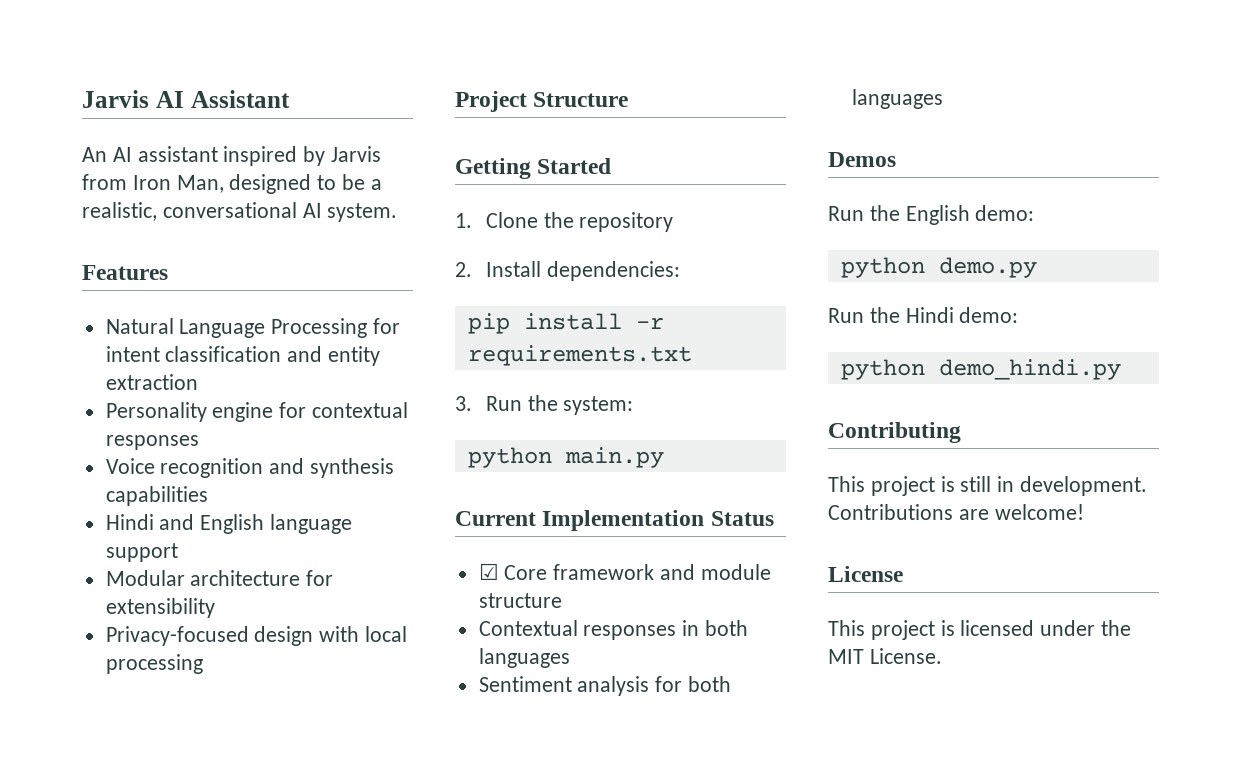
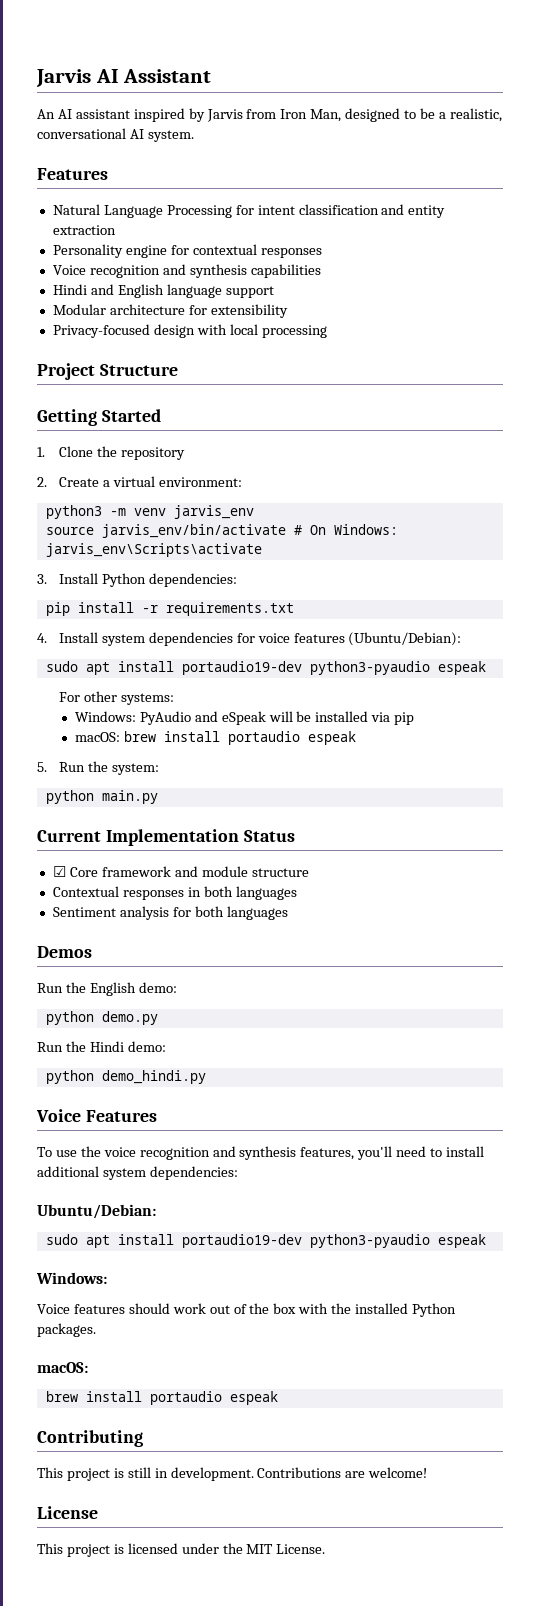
- 2. Install dependencies:
+ 2. Create a virtual environment:
+ python3 -m venv jarvis_env
+ source jarvis_env/bin/activate # On Windows: jarvis_env\Scripts\activate
+ 3. Install Python dependencies:
- 3. Run the system:
+ 4. Install system dependencies for voice features (Ubuntu/Debian):
+ sudo apt install portaudio19-dev python3-pyaudio espeak
+ For other systems:
+ Windows: PyAudio and eSpeak will be installed via pip
+ macOS: brew install portaudio espeak
+ 5. Run the system:
+ Voice Features
+ To use the voice recognition and synthesis features, you'll need to install additional system dependencies:
+ Ubuntu/Debian:
+ sudo apt install portaudio19-dev python3-pyaudio espeak
+ Windows:
+ Voice features should work out of the box with the installed Python packages.
+ macOS:
+ brew install portaudio espeak

